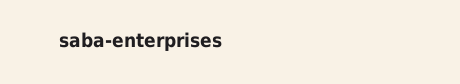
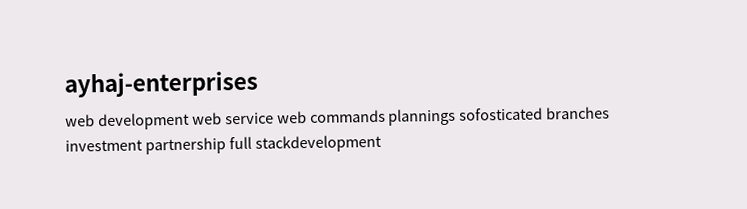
- saba-enterprises
+ ayhaj-enterprises
+ web development web service web commands plannings sofosticated branches investment partnership full stackdevelopment

